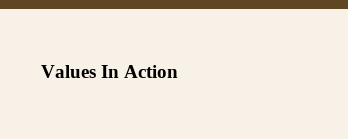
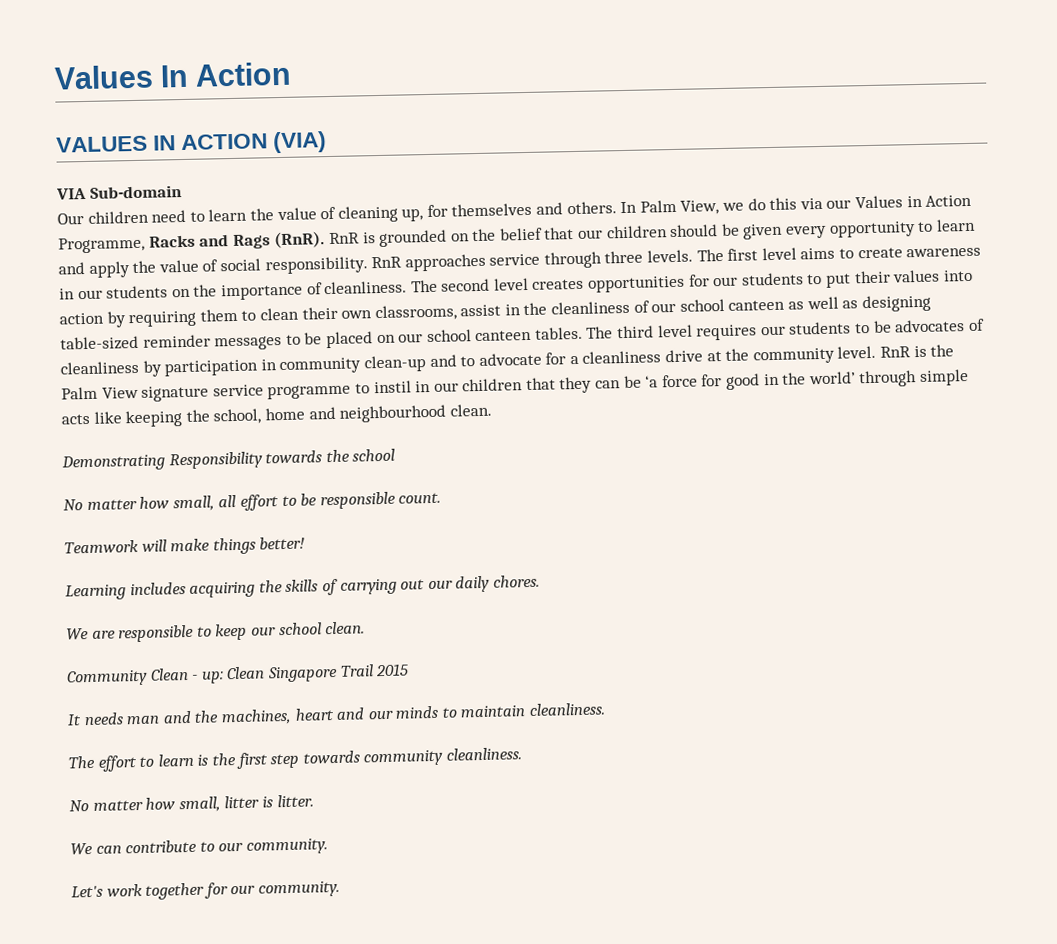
+ VALUES IN ACTION (VIA)
+ VIA Sub-domain
+ Our children need to learn the value of cleaning up, for themselves and others. In Palm View, we do this via our Values in Action Programme, Racks and Rags (RnR). RnR is grounded on the belief that our children should be given every opportunity to learn and apply the value of social responsibility. RnR approaches service through three levels. The first level aims to create awareness in our students on the importance of cleanliness. The second level creates opportunities for our students to put their values into action by requiring them to clean their own classrooms, assist in the cleanliness of our school canteen as well as designing table-sized reminder messages to be placed on our school canteen tables. The third level requires our students to be advocates of cleanliness by participation in community clean-up and to advocate for a cleanliness drive at the community level. RnR is the Palm View signature service programme to instil in our children that they can be ‘a force for good in the world’ through simple acts like keeping the school, home and neighbourhood clean.
+ Demonstrating Responsibility towards the school
+ No matter how small, all effort to be responsible count.
+ Teamwork will make things better!
+ Learning includes acquiring the skills of carrying out our daily chores.
+ We are responsible to keep our school clean.
+ Community Clean - up: Clean Singapore Trail 2015
+ It needs man and the machines, heart and our minds to maintain cleanliness.
+ The effort to learn is the first step towards community cleanliness.
+ No matter how small, litter is litter.
+ We can contribute to our community.
+ Let's work together for our community.

